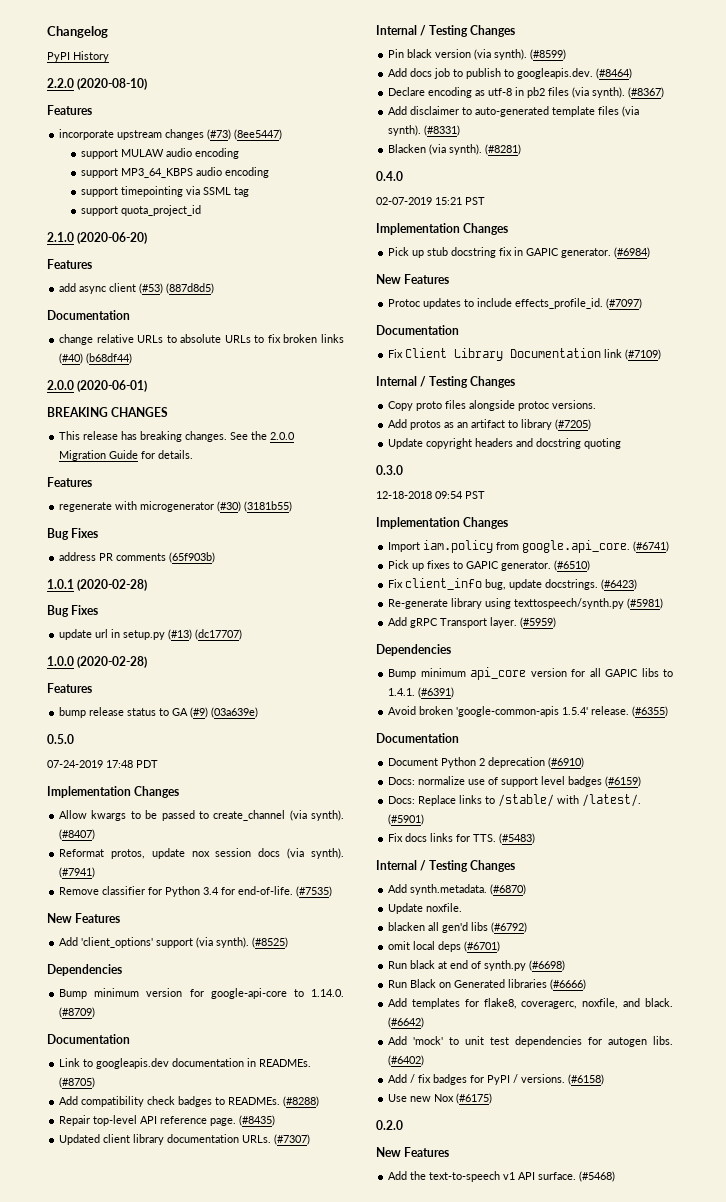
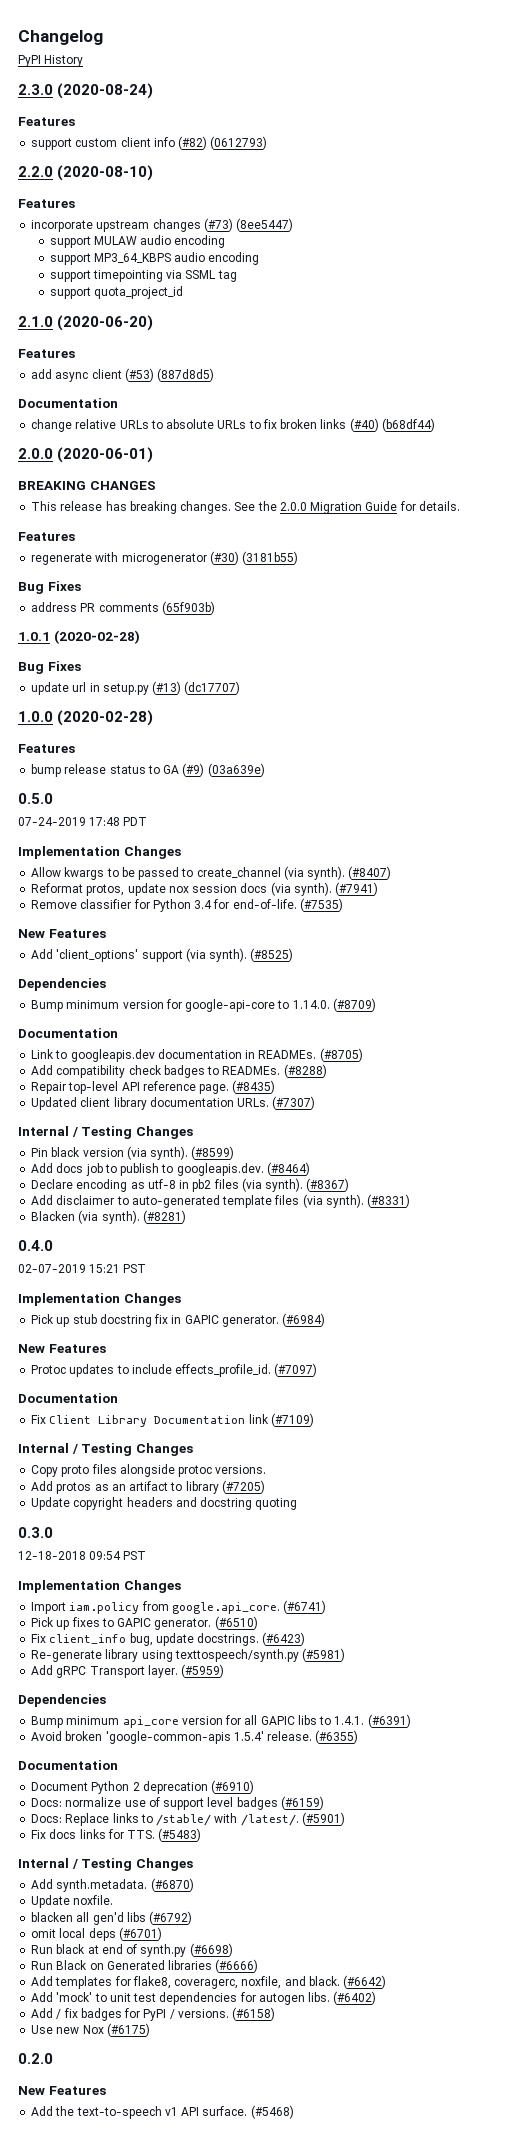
+ 2.3.0 (2020-08-24)
+ Features
+ support custom client info (#82) (0612793)

